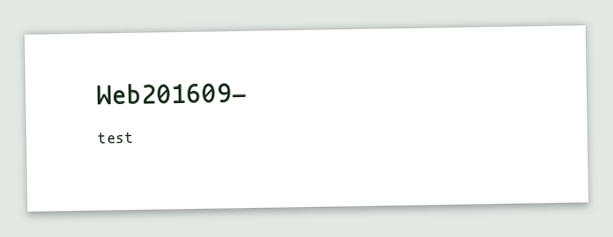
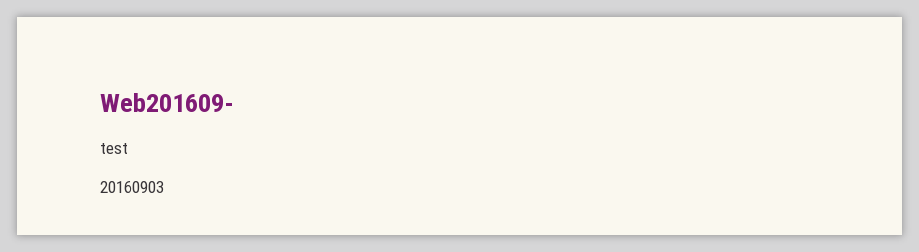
+ 20160903

